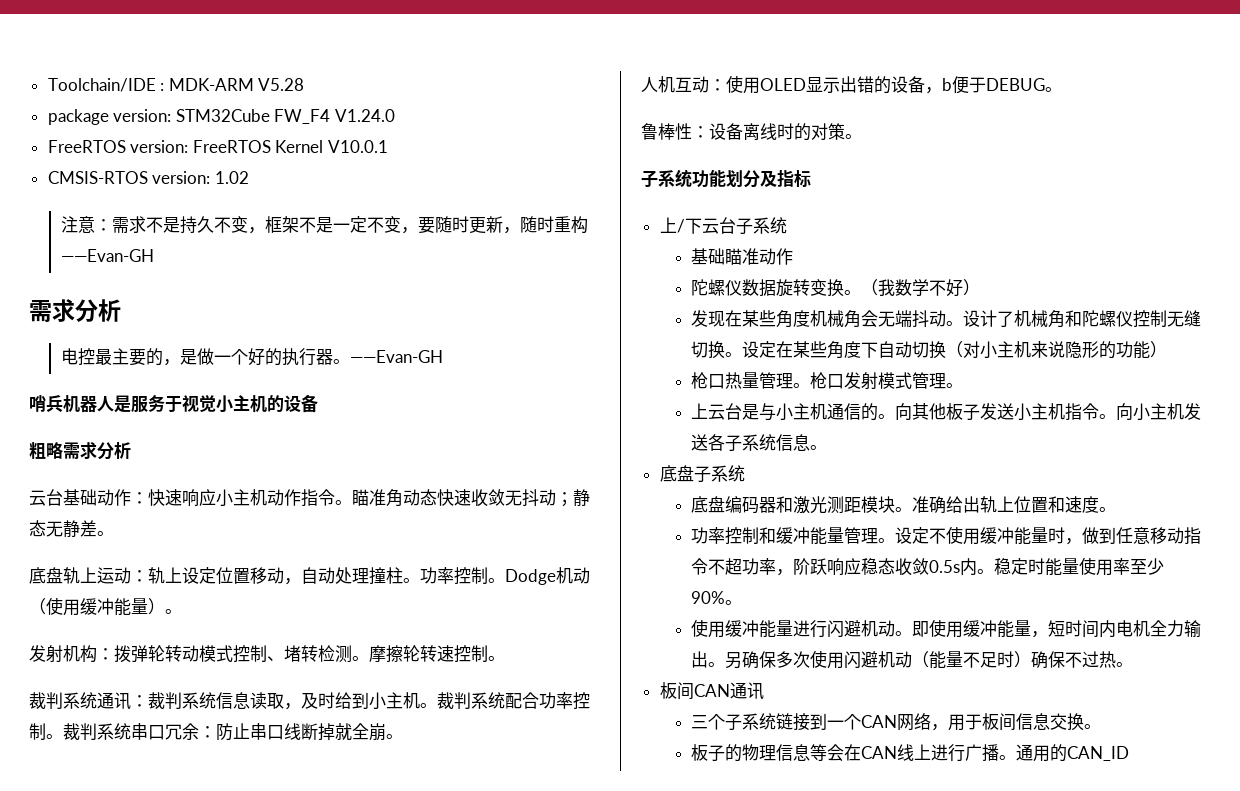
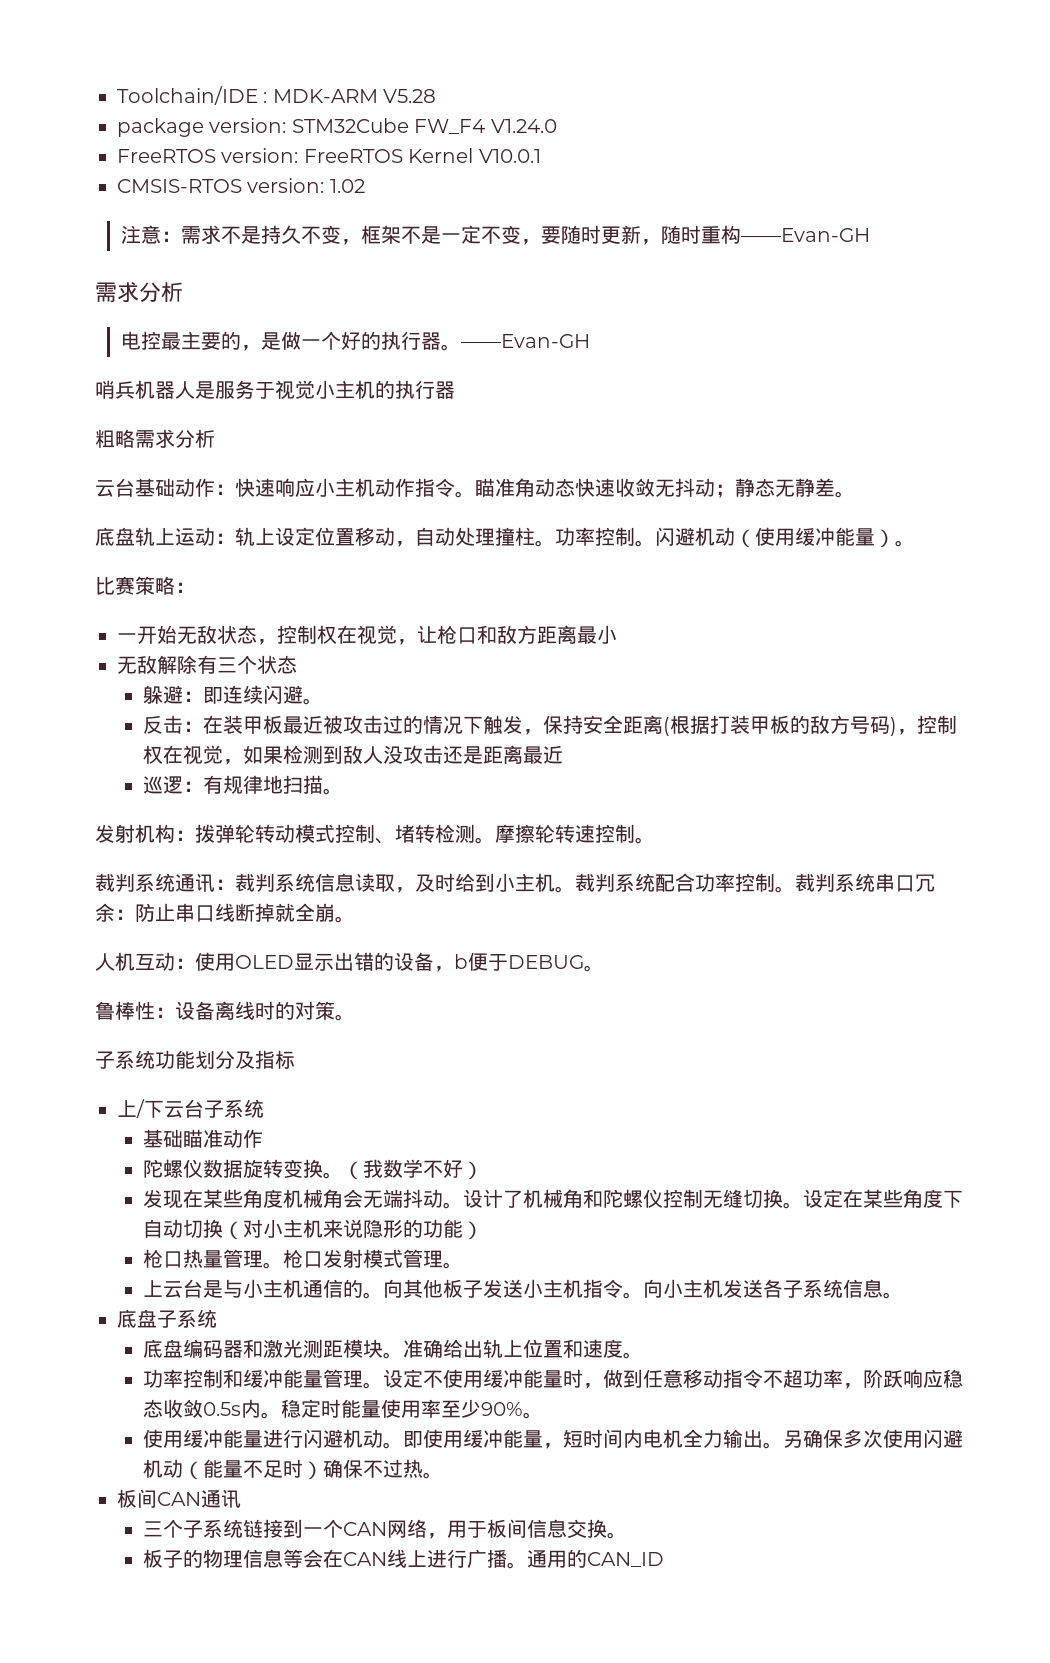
- 哨兵机器人是服务于视觉小主机的设备
+ 哨兵机器人是服务于视觉小主机的执行器
- Dodge机动（使用缓冲能量）。
+ 闪避机动（使用缓冲能量）。
+ 比赛策略：
+ 一开始无敌状态，控制权在视觉，让枪口和敌方距离最小
+ 无敌解除有三个状态
+ 躲避：即连续闪避。
+ 反击：在装甲板最近被攻击过的情况下触发，保持安全距离(根据打装甲板的敌方号码)，控制权在视觉，如果检测到敌人没攻击还是距离最近
+ 巡逻：有规律地扫描。

